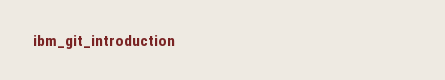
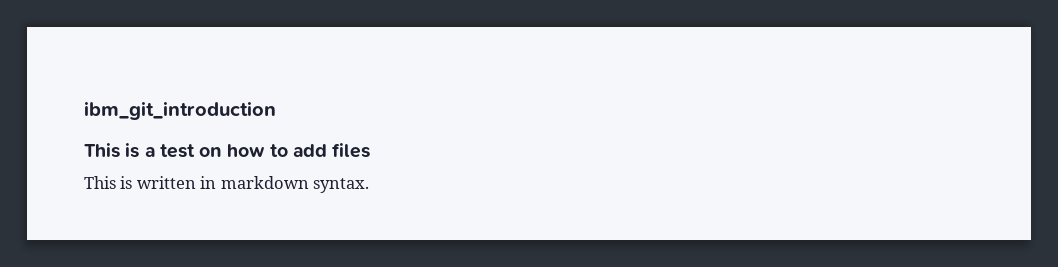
+ This is a test on how to add files
+ This is written in markdown syntax.

